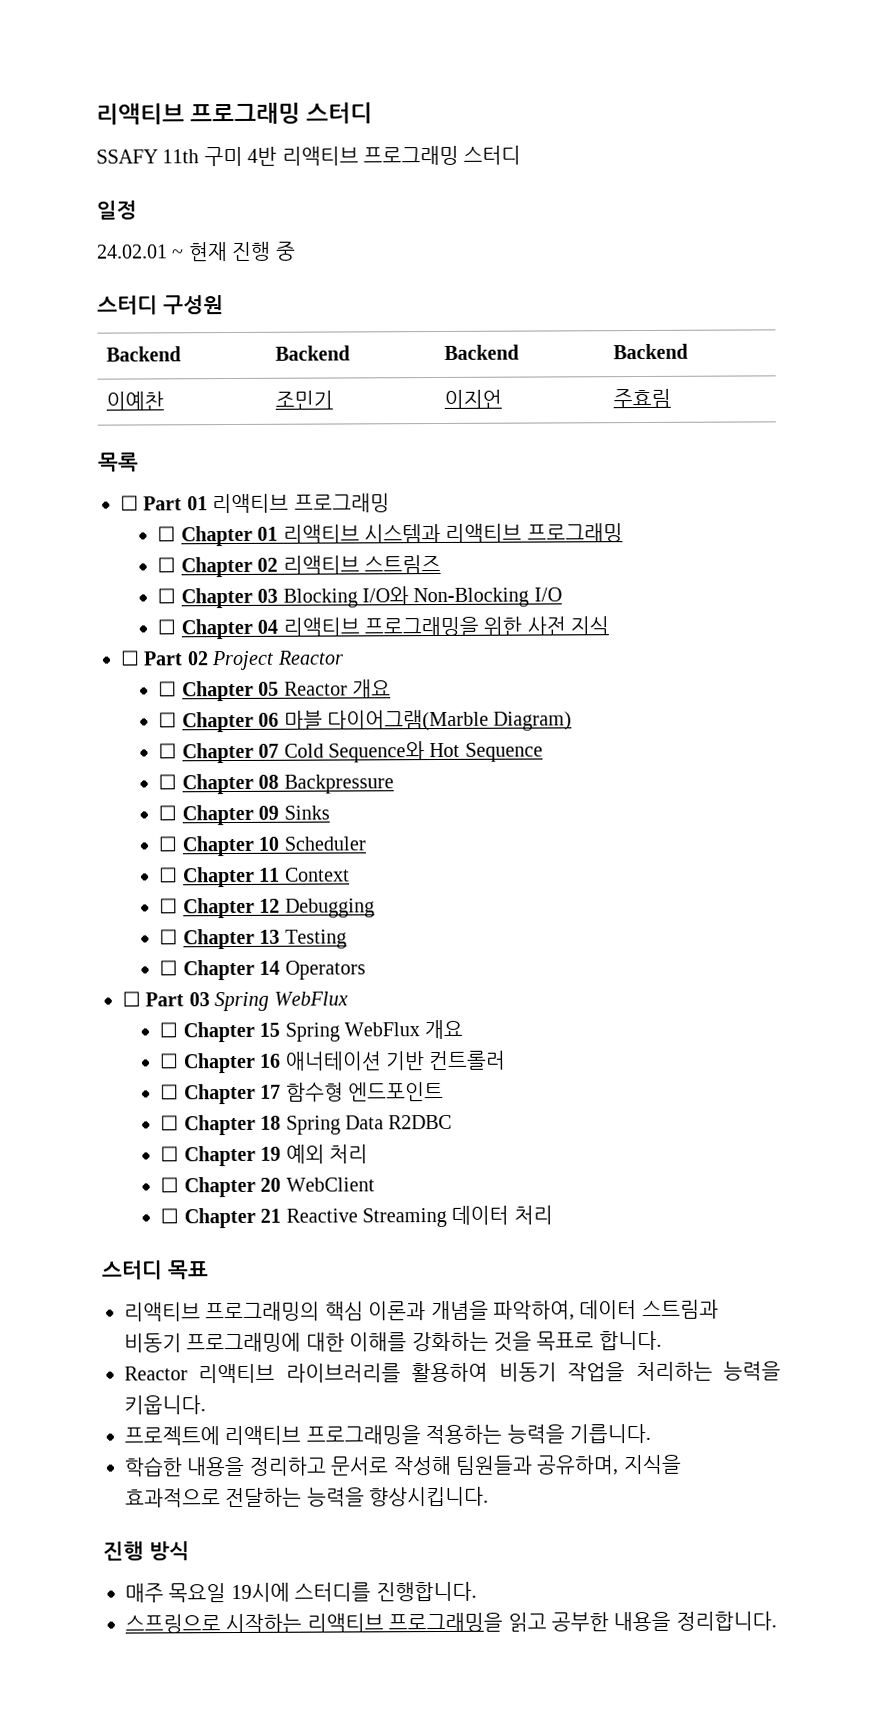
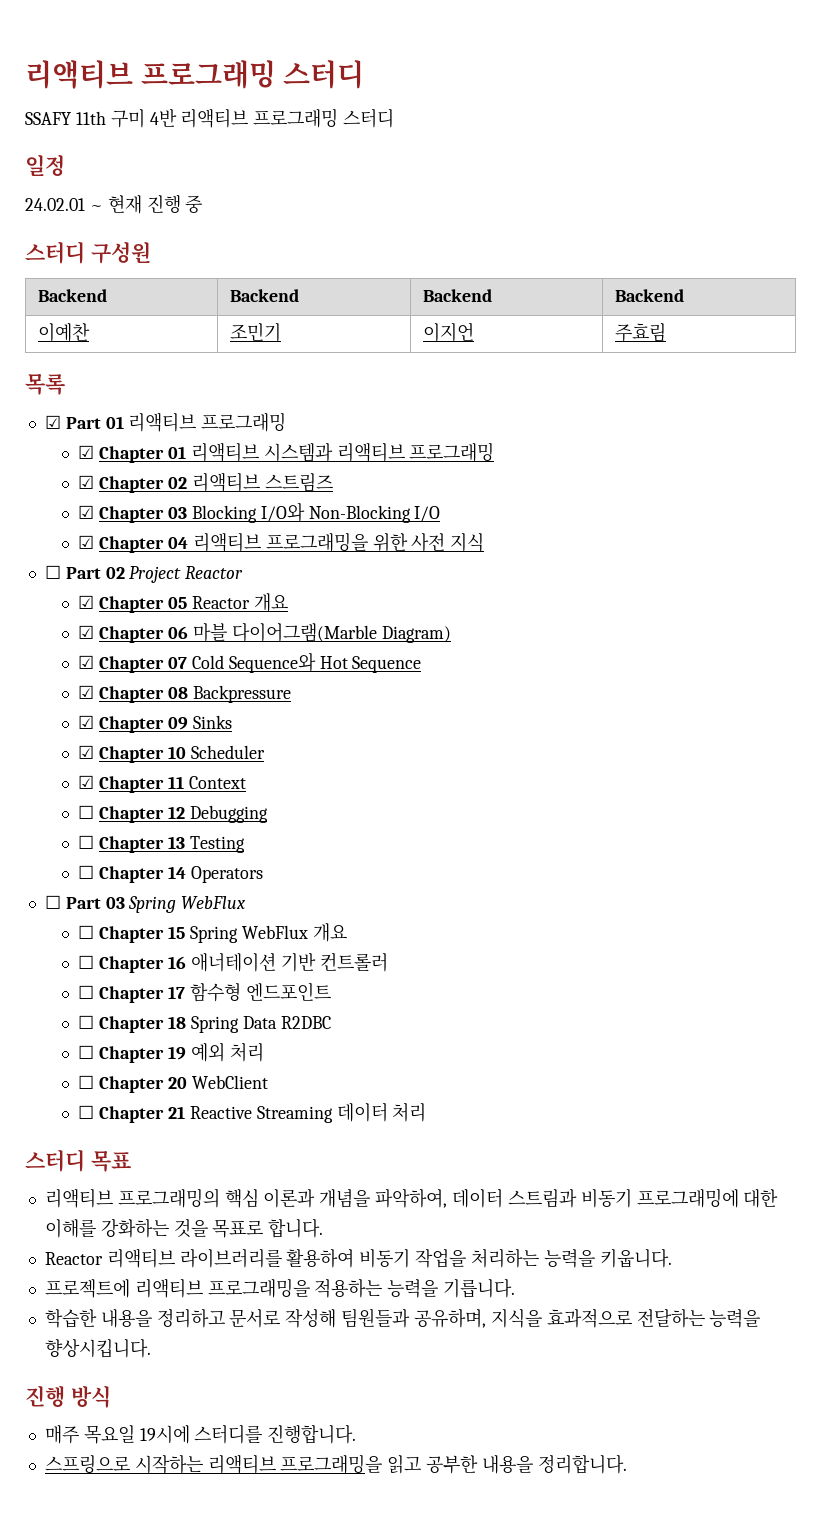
- ☐ Part 01 리액티브 프로그래밍
+ ☑ Part 01 리액티브 프로그래밍
- ☐ Chapter 01 리액티브 시스템과 리액티브 프로그래밍
+ ☑ Chapter 01 리액티브 시스템과 리액티브 프로그래밍
- ☐ Chapter 02 리액티브 스트림즈
+ ☑ Chapter 02 리액티브 스트림즈
- ☐ Chapter 03 Blocking I/O와 Non-Blocking I/O
+ ☑ Chapter 03 Blocking I/O와 Non-Blocking I/O
- ☐ Chapter 04 리액티브 프로그래밍을 위한 사전 지식
+ ☑ Chapter 04 리액티브 프로그래밍을 위한 사전 지식
- ☐ Chapter 05 Reactor 개요
+ ☑ Chapter 05 Reactor 개요
- ☐ Chapter 06 마블 다이어그램(Marble Diagram)
+ ☑ Chapter 06 마블 다이어그램(Marble Diagram)
- ☐ Chapter 07 Cold Sequence와 Hot Sequence
+ ☑ Chapter 07 Cold Sequence와 Hot Sequence
- ☐ Chapter 08 Backpressure
+ ☑ Chapter 08 Backpressure
- ☐ Chapter 09 Sinks
+ ☑ Chapter 09 Sinks
- ☐ Chapter 10 Scheduler
+ ☑ Chapter 10 Scheduler
- ☐ Chapter 11 Context
+ ☑ Chapter 11 Context

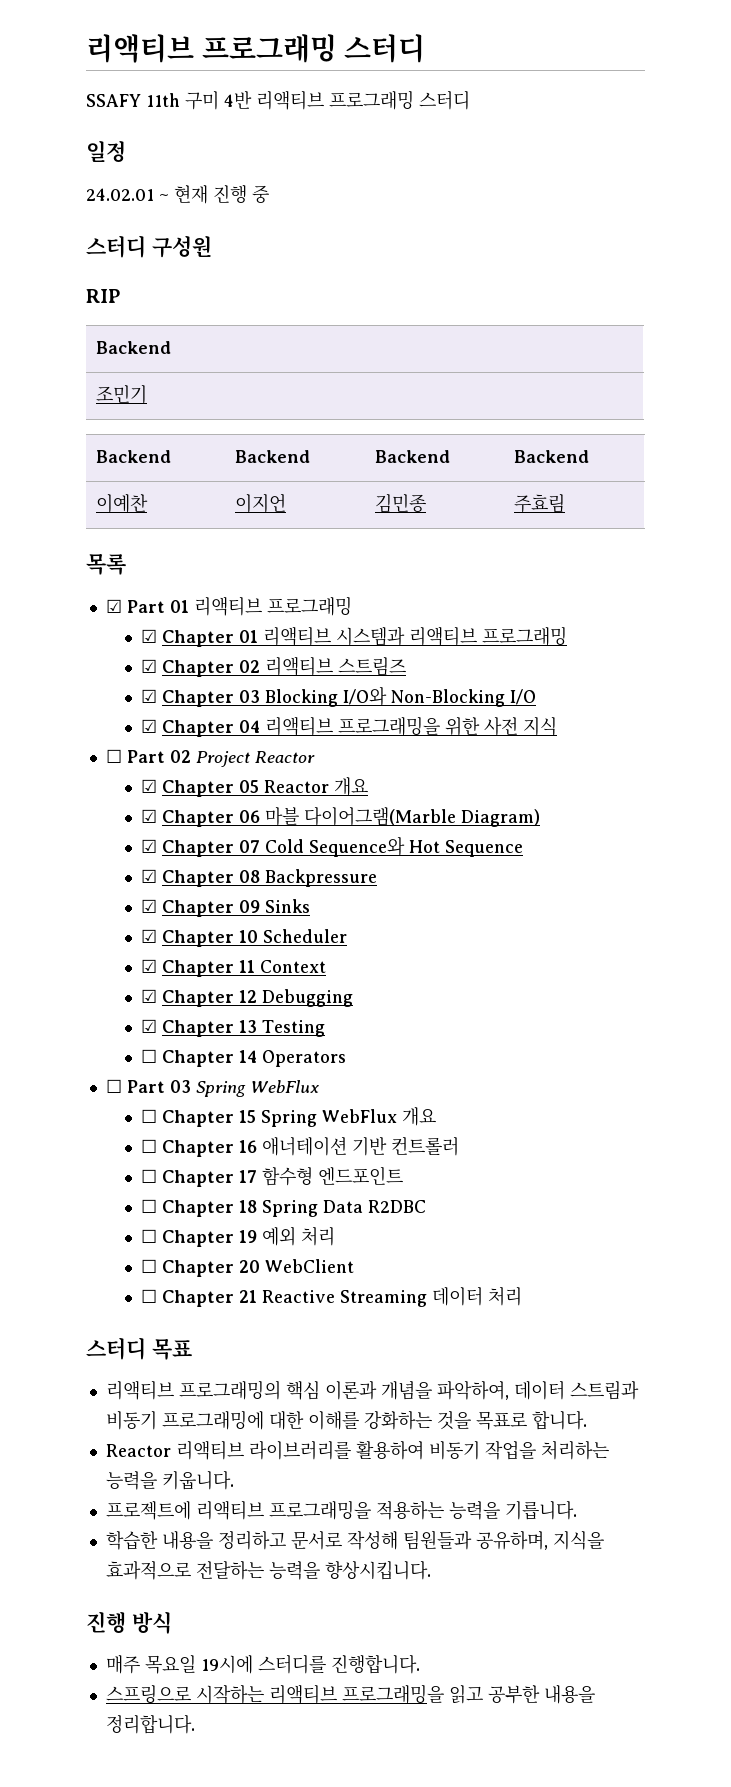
+ RIP
+ Backend
+ 조민기
- 이예찬 | 조민기 | 이지언 | 주효림
+ 이예찬 | 이지언 | 김민종 | 주효림
- ☐ Chapter 12 Debugging
+ ☑ Chapter 12 Debugging
- ☐ Chapter 13 Testing
+ ☑ Chapter 13 Testing

